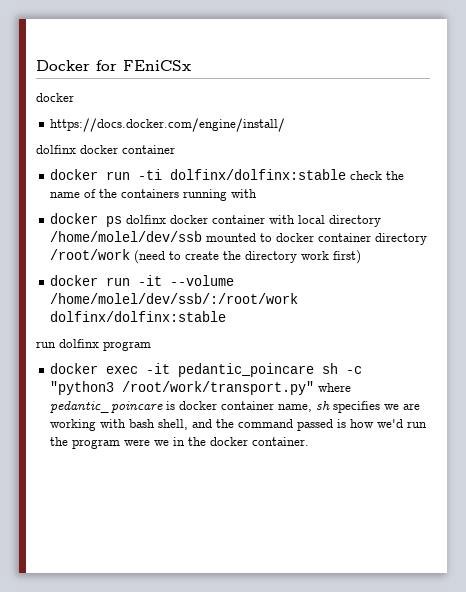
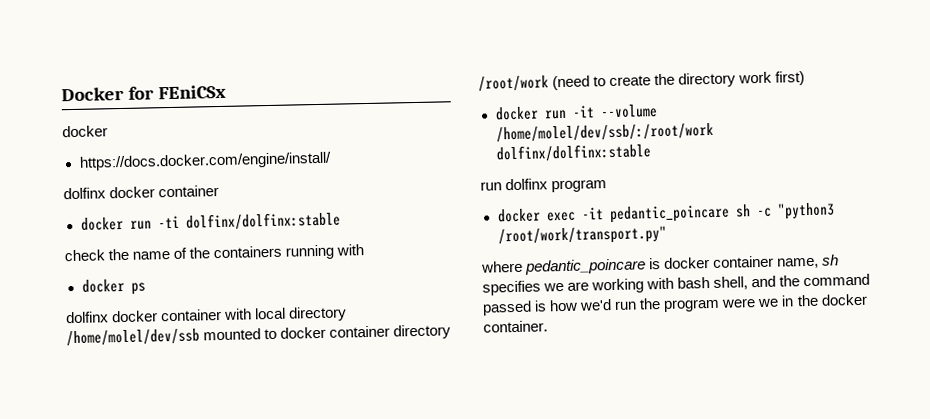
- docker run -ti dolfinx/dolfinx:stable check the name of the containers running with
+ docker run -ti dolfinx/dolfinx:stable
+ check the name of the containers running with
- docker ps dolfinx docker container with local directory /home/molel/dev/ssb mounted to docker container directory /root/work (need to create the directory work first)
+ docker ps
+ dolfinx docker container with local directory /home/molel/dev/ssb mounted to docker container directory /root/work (need to create the directory work first)
- docker exec -it pedantic_poincare sh -c "python3 /root/work/transport.py" where pedantic_poincare is docker container name, sh specifies we are working with bash shell, and the command passed is how we'd run the program were we in the docker container.
+ docker exec -it pedantic_poincare sh -c "python3 /root/work/transport.py"
+ where pedantic_poincare is docker container name, sh specifies we are working with bash shell, and the command passed is how we'd run the program were we in the docker container.

